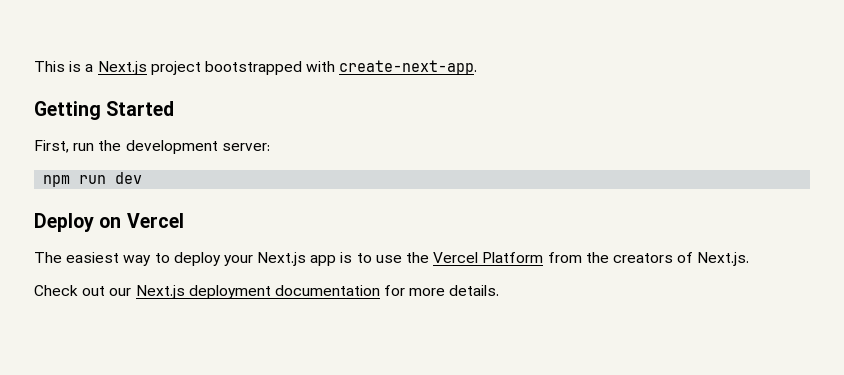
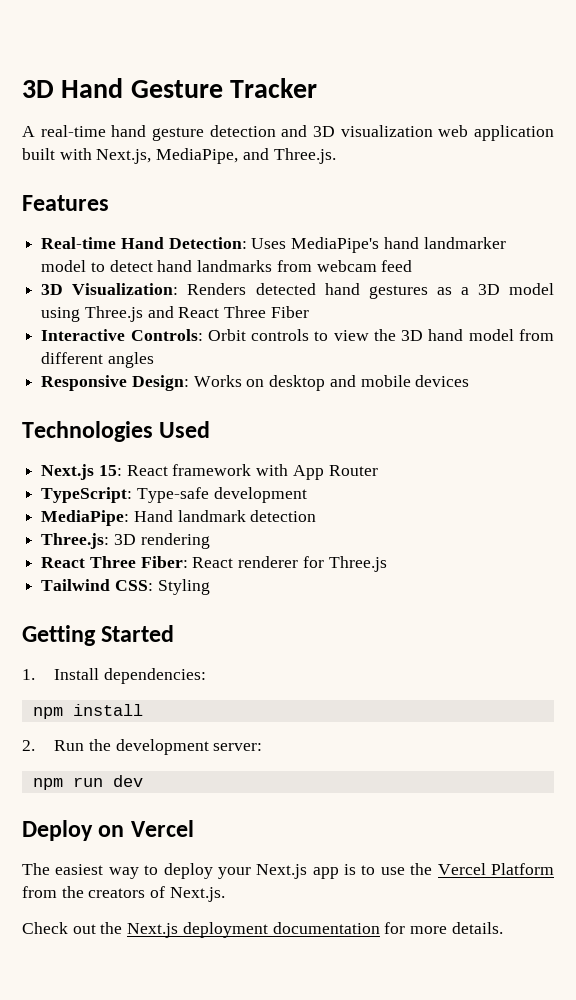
- This is a Next.js project bootstrapped with create-next-app.
+ 3D Hand Gesture Tracker
+ A real-time hand gesture detection and 3D visualization web application built with Next.js, MediaPipe, and Three.js.
+ Features
+ Real-time Hand Detection: Uses MediaPipe's hand landmarker model to detect hand landmarks from webcam feed
+ 3D Visualization: Renders detected hand gestures as a 3D model using Three.js and React Three Fiber
+ Interactive Controls: Orbit controls to view the 3D hand model from different angles
+ Responsive Design: Works on desktop and mobile devices
+ Technologies Used
+ Next.js 15: React framework with App Router
+ TypeScript: Type-safe development
+ MediaPipe: Hand landmark detection
+ Three.js: 3D rendering
+ React Three Fiber: React renderer for Three.js
+ Tailwind CSS: Styling
  Getting Started
- First, run the development server:
+ 1. Install dependencies:
+ npm install
+ 2. Run the development server:
- Check out our Next.js deployment documentation for more details.
+ Check out the Next.js deployment documentation for more details.

